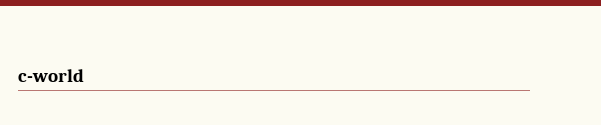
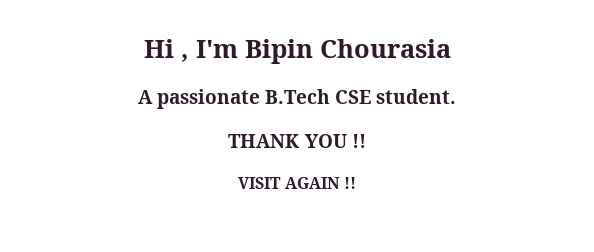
- c-world
+ Hi , I'm Bipin Chourasia
+ A passionate B.Tech CSE student.
+ THANK YOU !!
+ VISIT AGAIN !!

